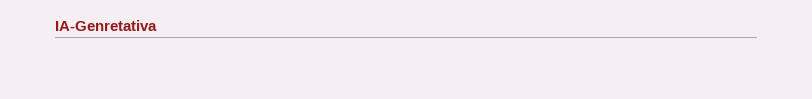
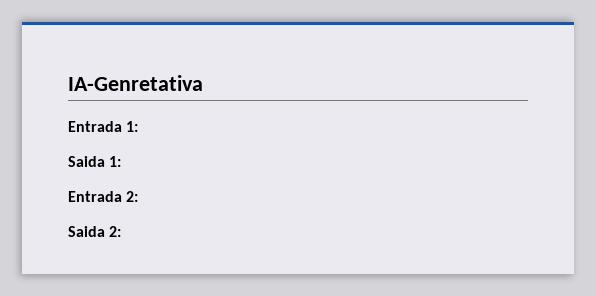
+ Entrada 1:
+ Saida 1:
+ Entrada 2:
+ Saida 2:

